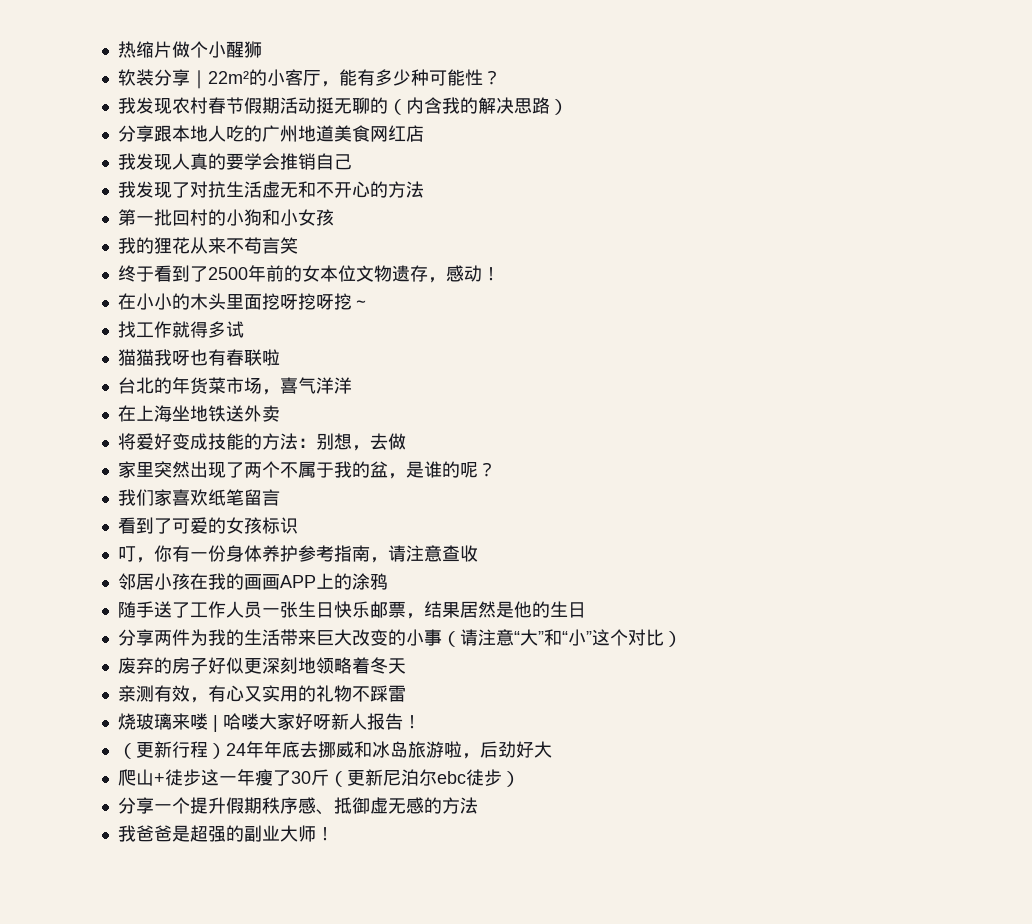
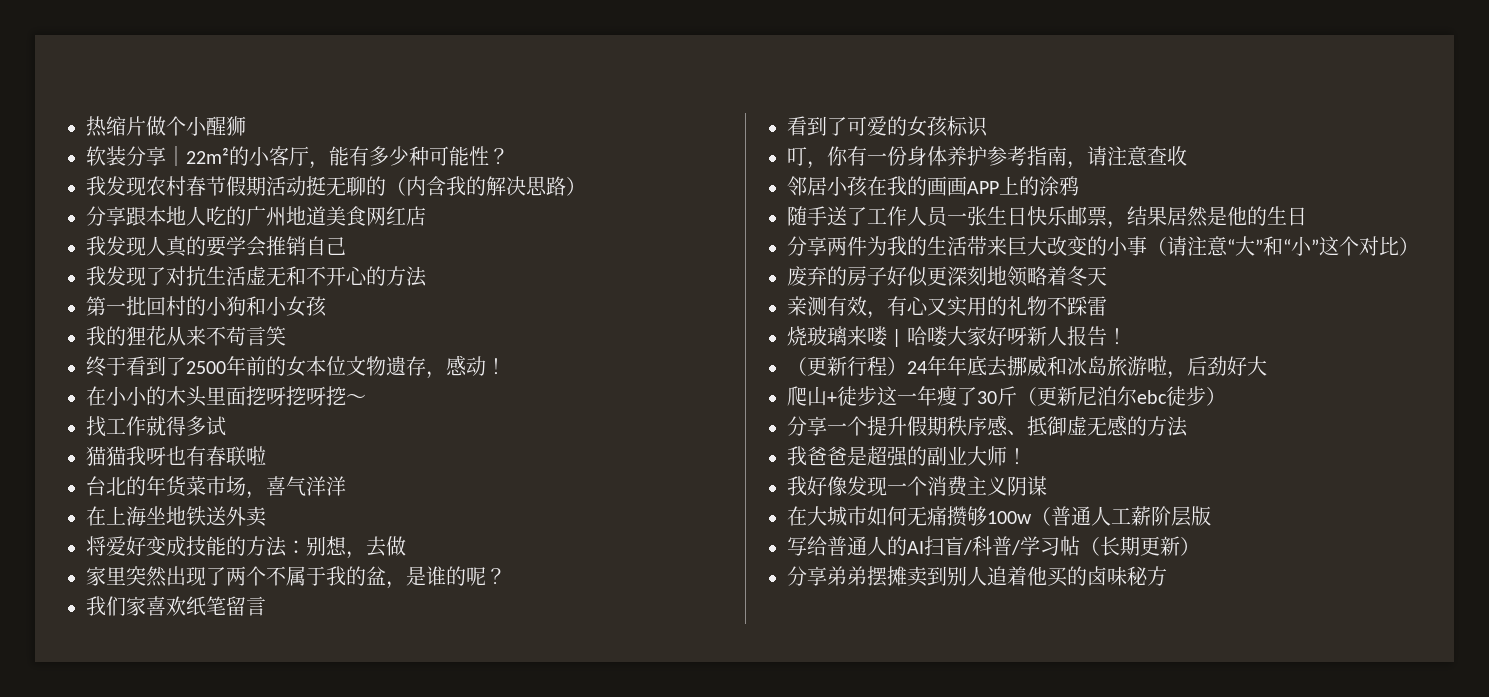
+ 我好像发现一个消费主义阴谋
+ 在大城市如何无痛攒够100w（普通人工薪阶层版
+ 写给普通人的AI扫盲/科普/学习帖（长期更新）
+ 分享弟弟摆摊卖到别人追着他买的卤味秘方

